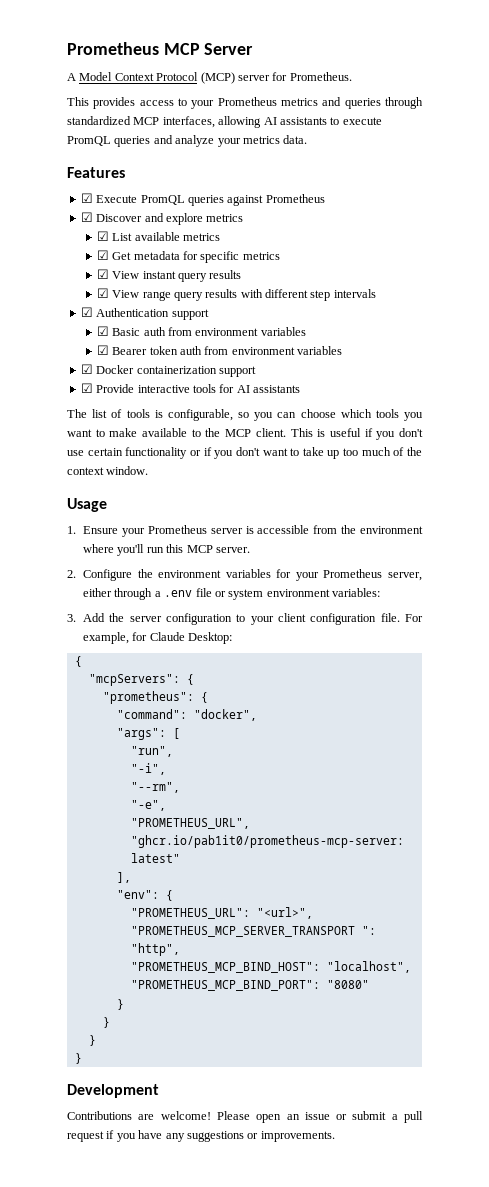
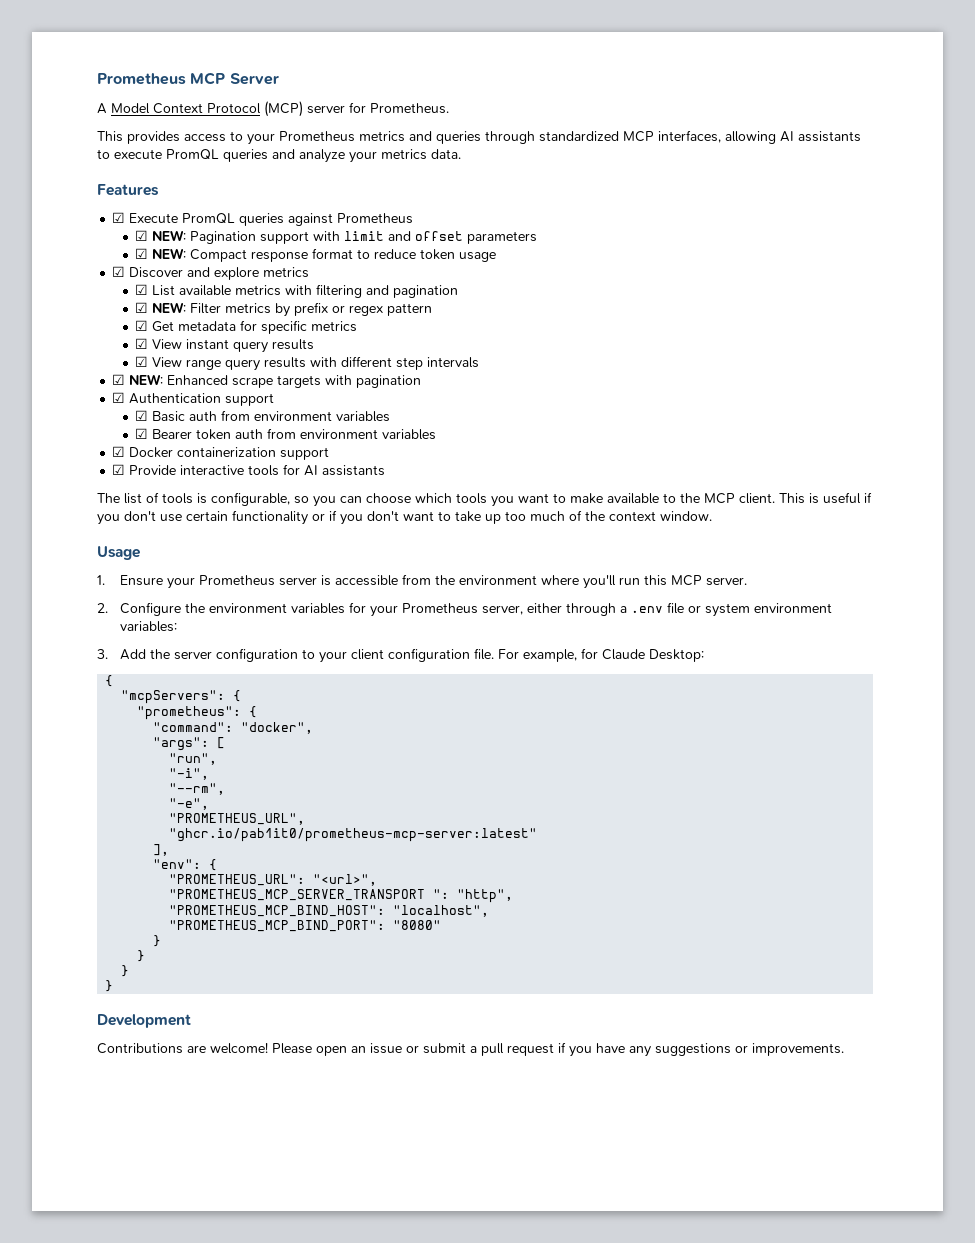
+ ☑ NEW: Pagination support with limit and offset parameters
+ ☑ NEW: Compact response format to reduce token usage
- ☑ List available metrics
+ ☑ List available metrics with filtering and pagination
+ ☑ NEW: Filter metrics by prefix or regex pattern
+ ☑ NEW: Enhanced scrape targets with pagination

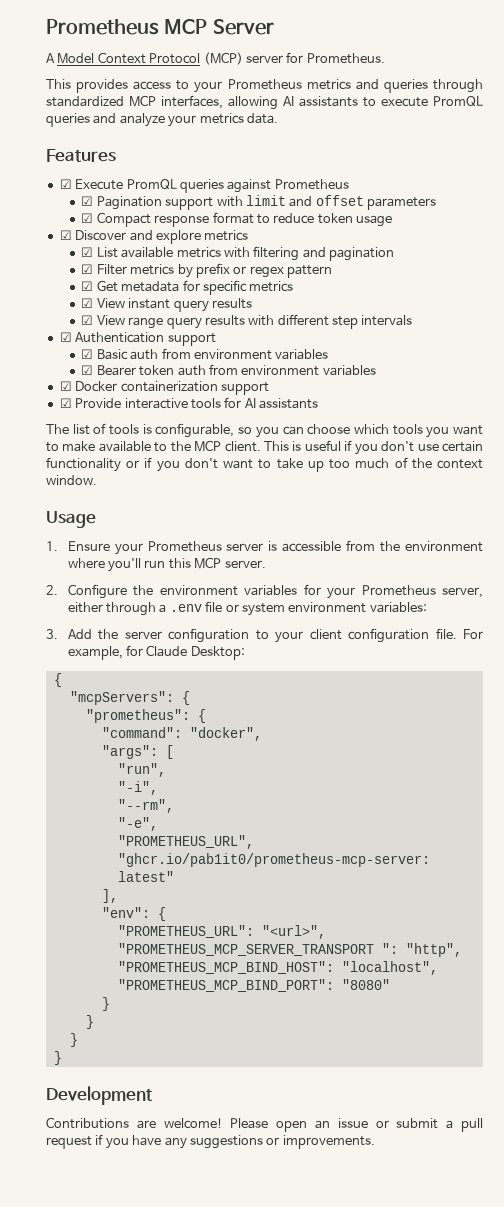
- ☑ NEW: Pagination support with limit and offset parameters
+ ☑ Pagination support with limit and offset parameters
- ☑ NEW: Compact response format to reduce token usage
+ ☑ Compact response format to reduce token usage
- ☑ NEW: Filter metrics by prefix or regex pattern
+ ☑ Filter metrics by prefix or regex pattern
- ☑ NEW: Enhanced scrape targets with pagination

